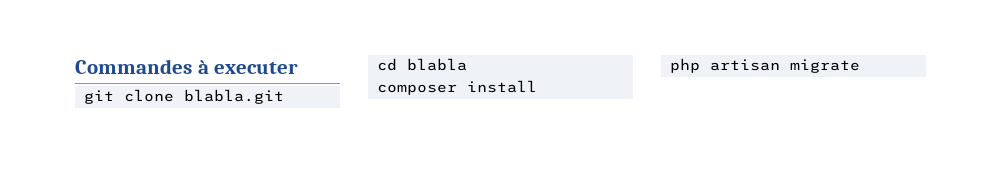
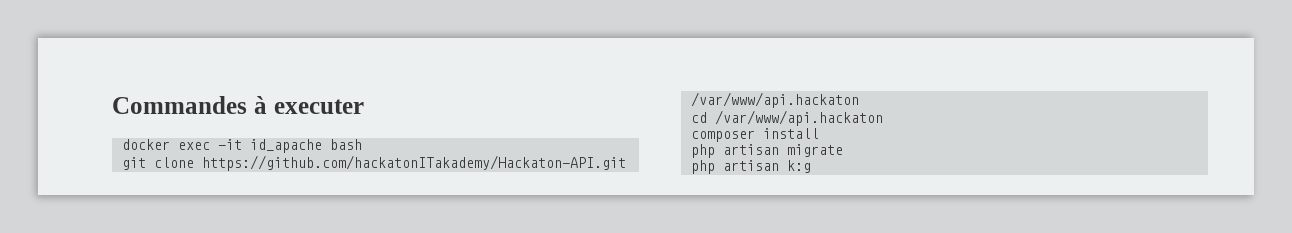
+ docker exec -it id_apache bash
- git clone blabla.git
+ git clone https://github.com/hackatonITakademy/Hackaton-API.git /var/www/api.hackaton
- cd blabla
+ cd /var/www/api.hackaton
+ php artisan k:g

